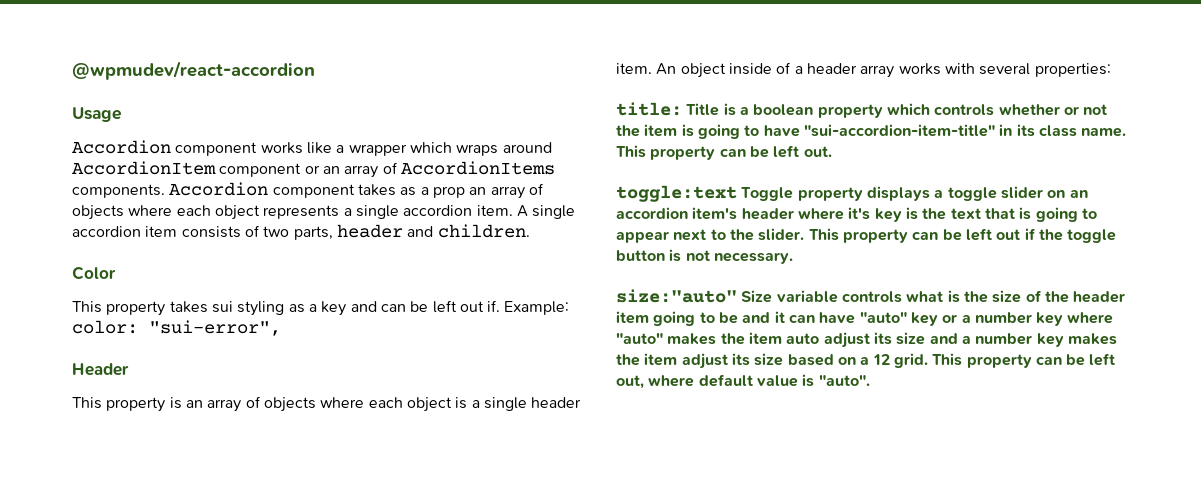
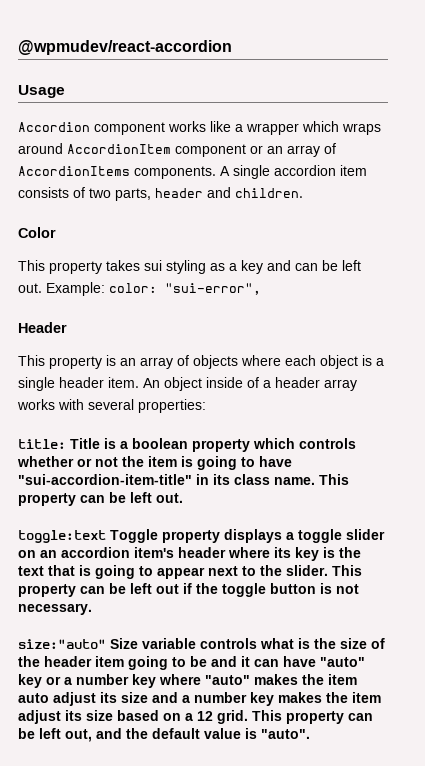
- Accordion component takes as a prop an array of objects where each object represents a single accordion item.
- This property takes sui styling as a key and can be left out if.
+ This property takes sui styling as a key and can be left out.
- toggle:text Toggle property displays a toggle slider on an accordion item's header where it's key is the text that is going to appear next to the slider.
+ toggle:text Toggle property displays a toggle slider on an accordion item's header where its key is the text that is going to appear next to the slider.
- This property can be left out, where default value is "auto".
+ This property can be left out, and the default value is "auto".

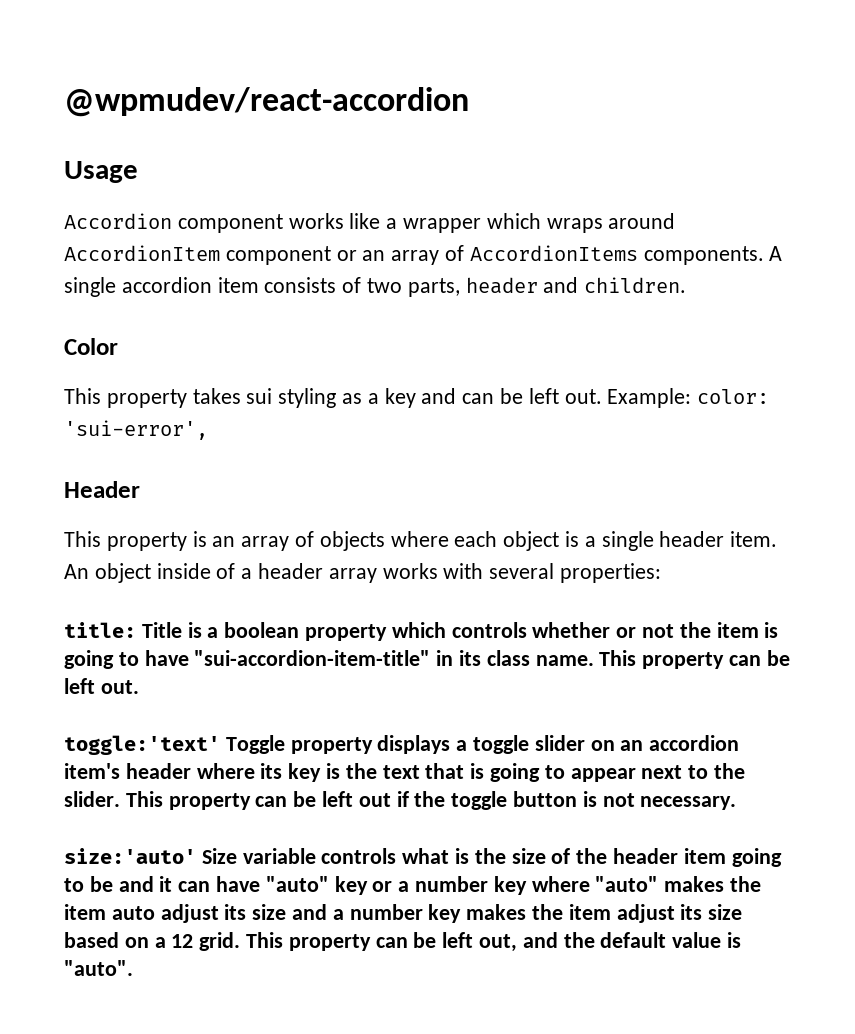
- Example: color: "sui-error",
+ Example: color: 'sui-error',
- toggle:text Toggle property displays a toggle slider on an accordion item's header where its key is the text that is going to appear next to the slider.
+ toggle:'text' Toggle property displays a toggle slider on an accordion item's header where its key is the text that is going to appear next to the slider.
- size:"auto" Size variable controls what is the size of the header item going to be and it can have "auto" key or a number key where "auto" makes the item auto adjust its size and a number key makes the item adjust its size based on a 12 grid.
+ size:'auto' Size variable controls what is the size of the header item going to be and it can have "auto" key or a number key where "auto" makes the item auto adjust its size and a number key makes the item adjust its size based on a 12 grid.

